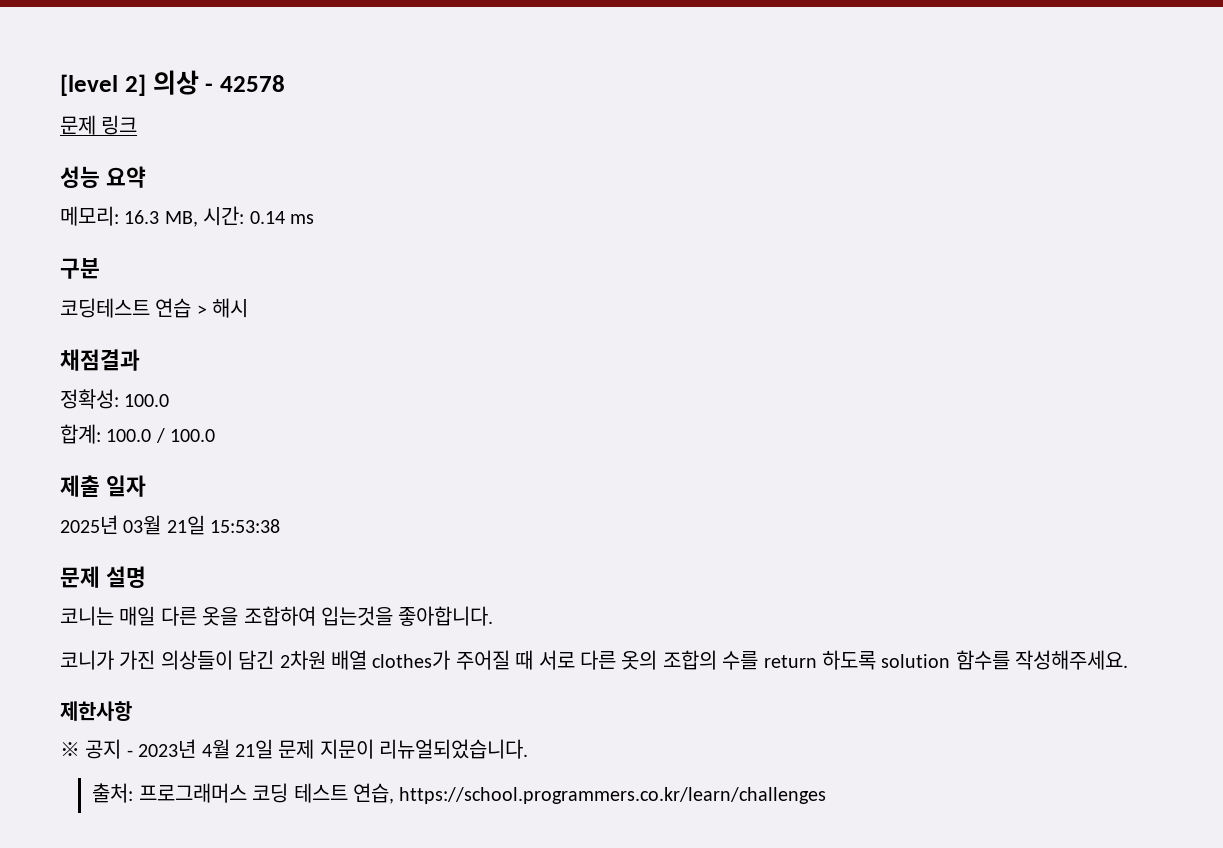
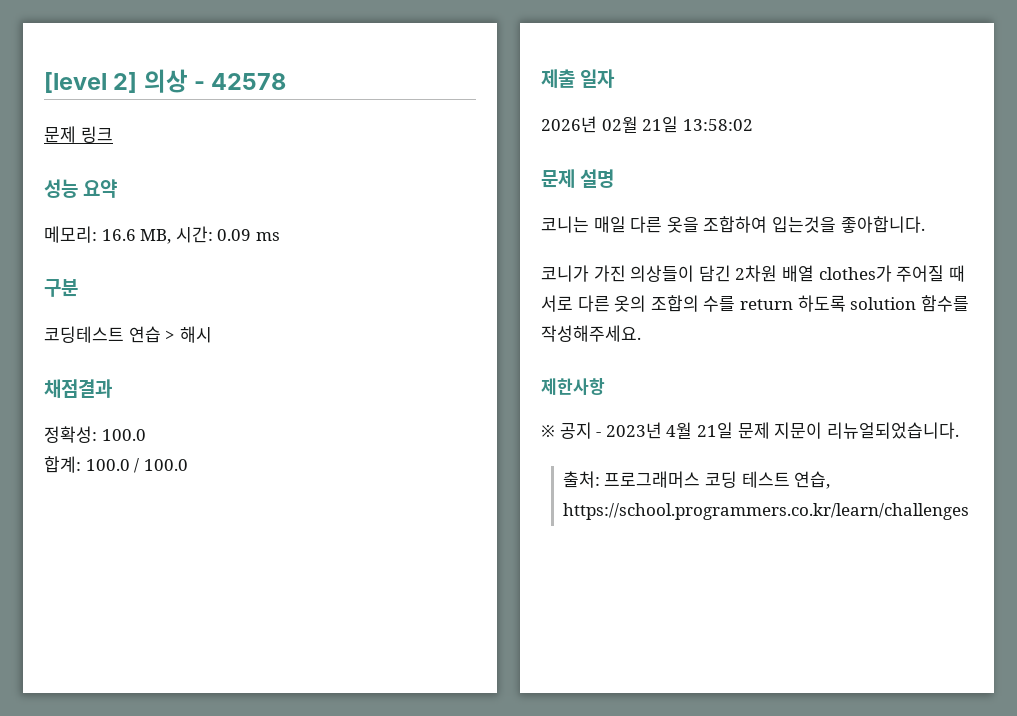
- 메모리: 16.3 MB, 시간: 0.14 ms
+ 메모리: 16.6 MB, 시간: 0.09 ms
- 2025년 03월 21일 15:53:38
+ 2026년 02월 21일 13:58:02

